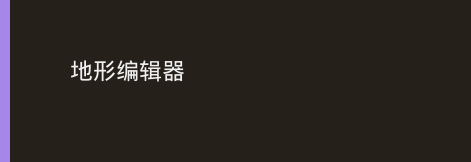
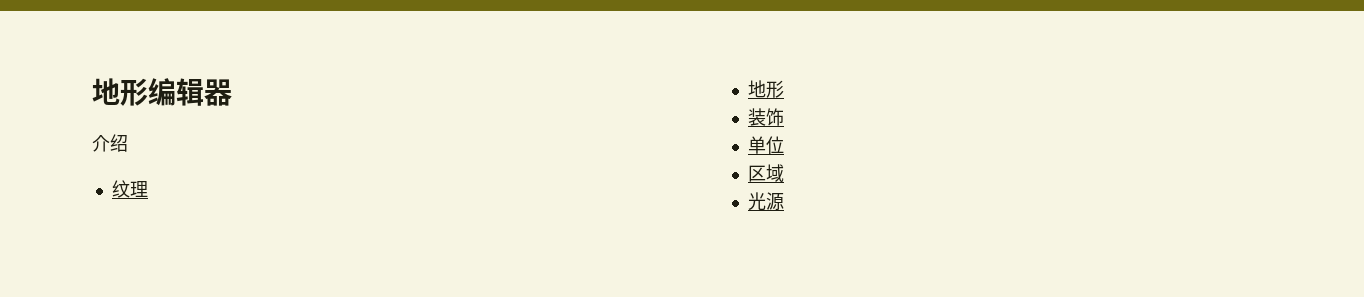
+ 介绍
+ 纹理
+ 地形
+ 装饰
+ 单位
+ 区域
+ 光源

